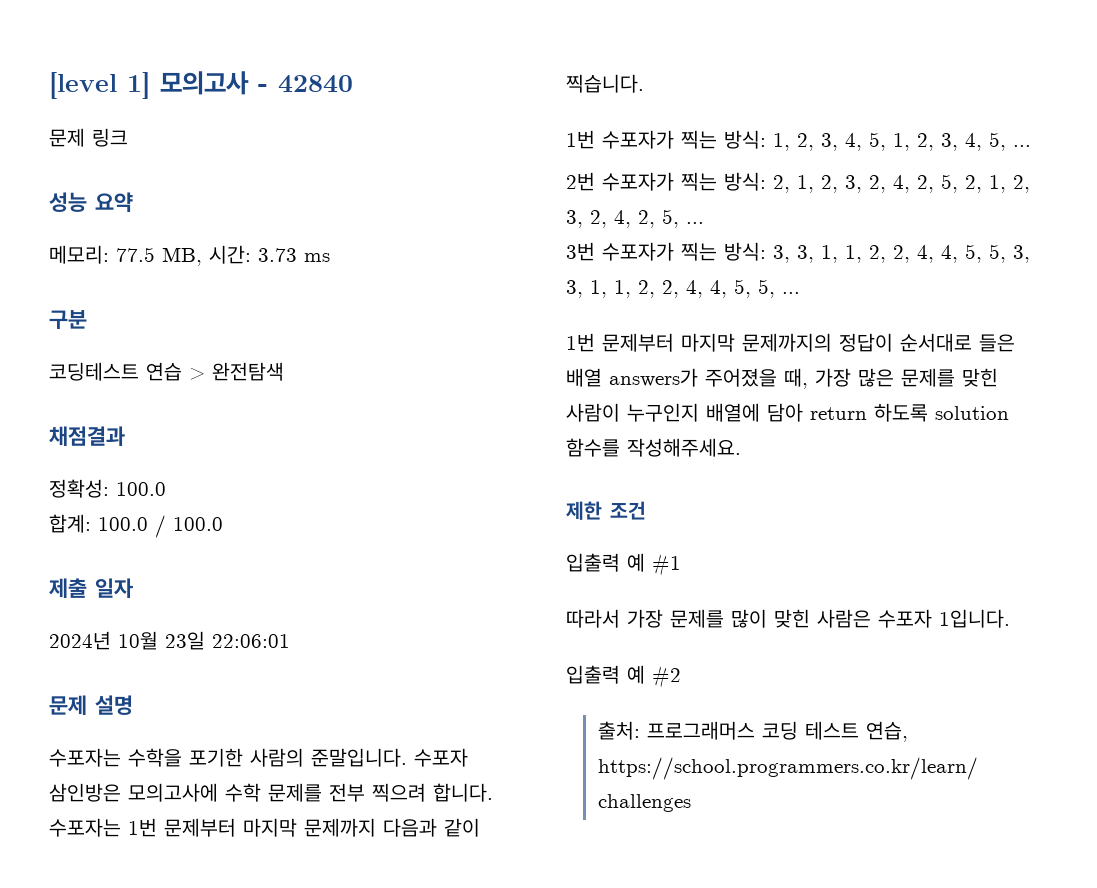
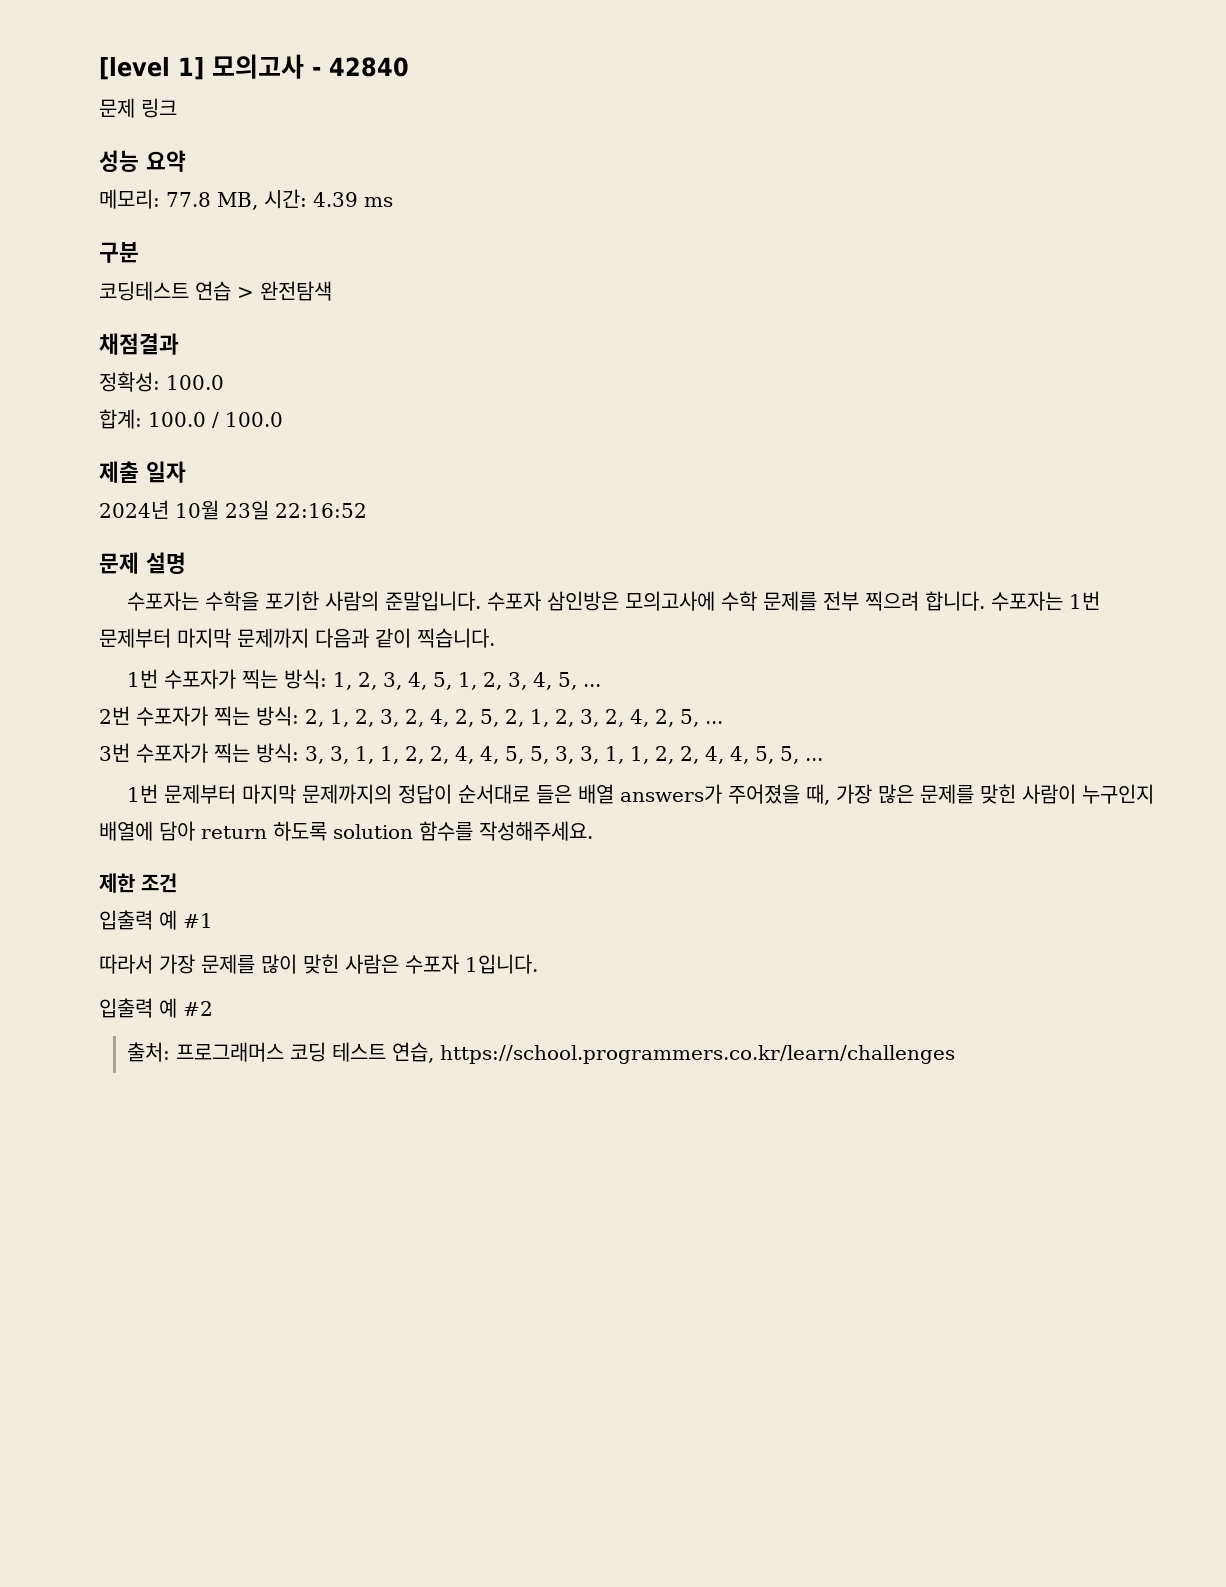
- 메모리: 77.5 MB, 시간: 3.73 ms
+ 메모리: 77.8 MB, 시간: 4.39 ms
- 2024년 10월 23일 22:06:01
+ 2024년 10월 23일 22:16:52

